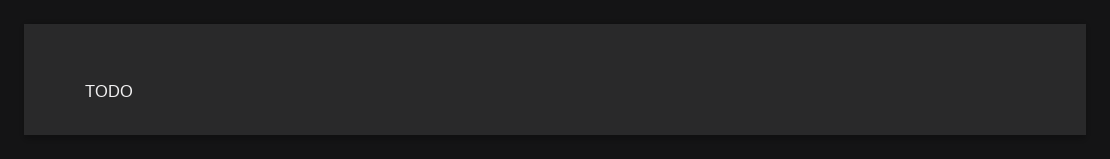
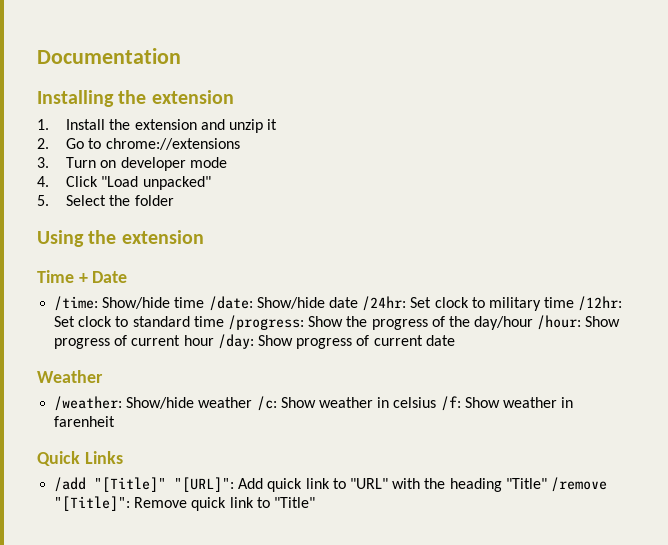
- TODO
+ Documentation
+ Installing the extension
+ 1. Install the extension and unzip it
+ 2. Go to chrome://extensions
+ 3. Turn on developer mode
+ 4. Click "Load unpacked"
+ 5. Select the folder
+ Using the extension
+ Time + Date
+ /time: Show/hide time /date: Show/hide date /24hr: Set clock to military time /12hr: Set clock to standard time /progress: Show the progress of the day/hour /hour: Show progress of current hour /day: Show progress of current date
+ Weather
+ /weather: Show/hide weather /c: Show weather in celsius /f: Show weather in farenheit
+ Quick Links
+ /add "[Title]" "[URL]": Add quick link to "URL" with the heading "Title" /remove "[Title]": Remove quick link to "Title"

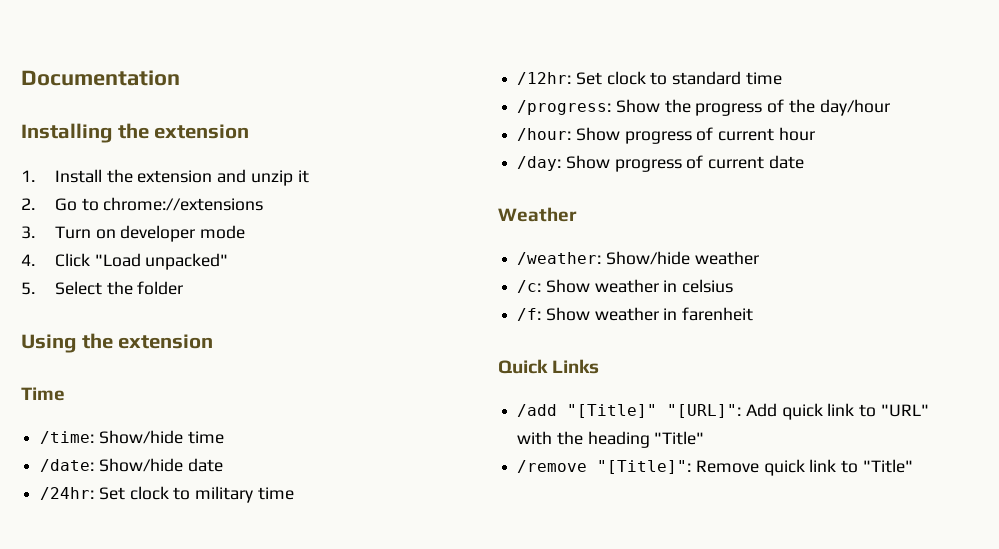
- Time + Date
+ Time
- /time: Show/hide time /date: Show/hide date /24hr: Set clock to military time /12hr: Set clock to standard time /progress: Show the progress of the day/hour /hour: Show progress of current hour /day: Show progress of current date
+ /time: Show/hide time
+ /date: Show/hide date
+ /24hr: Set clock to military time
+ /12hr: Set clock to standard time
+ /progress: Show the progress of the day/hour
+ /hour: Show progress of current hour
+ /day: Show progress of current date
- /weather: Show/hide weather /c: Show weather in celsius /f: Show weather in farenheit
+ /weather: Show/hide weather
+ /c: Show weather in celsius
+ /f: Show weather in farenheit
- /add "[Title]" "[URL]": Add quick link to "URL" with the heading "Title" /remove "[Title]": Remove quick link to "Title"
+ /add "[Title]" "[URL]": Add quick link to "URL" with the heading "Title"
+ /remove "[Title]": Remove quick link to "Title"

